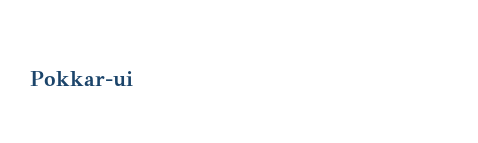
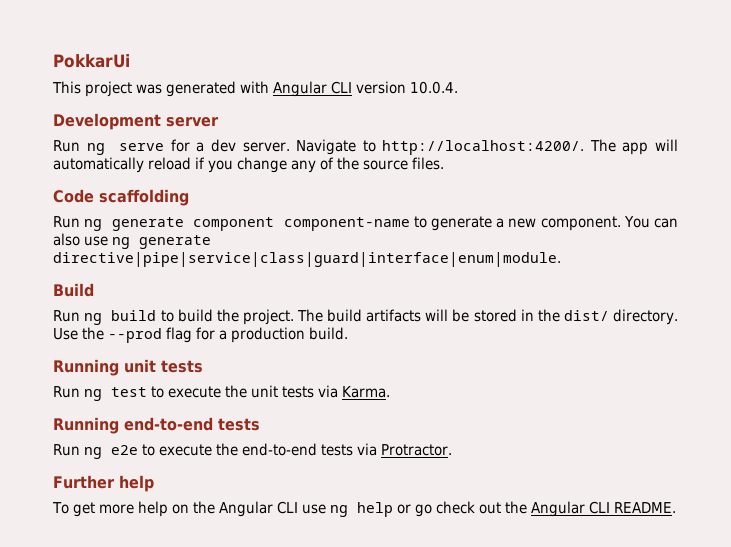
- Pokkar-ui
+ PokkarUi
+ This project was generated with Angular CLI version 10.0.4.
+ Development server
+ Run ng serve for a dev server. Navigate to http://localhost:4200/. The app will automatically reload if you change any of the source files.
+ Code scaffolding
+ Run ng generate component component-name to generate a new component. You can also use ng generate directive|pipe|service|class|guard|interface|enum|module.
+ Build
+ Run ng build to build the project. The build artifacts will be stored in the dist/ directory. Use the --prod flag for a production build.
+ Running unit tests
+ Run ng test to execute the unit tests via Karma.
+ Running end-to-end tests
+ Run ng e2e to execute the end-to-end tests via Protractor.
+ Further help
+ To get more help on the Angular CLI use ng help or go check out the Angular CLI README.

